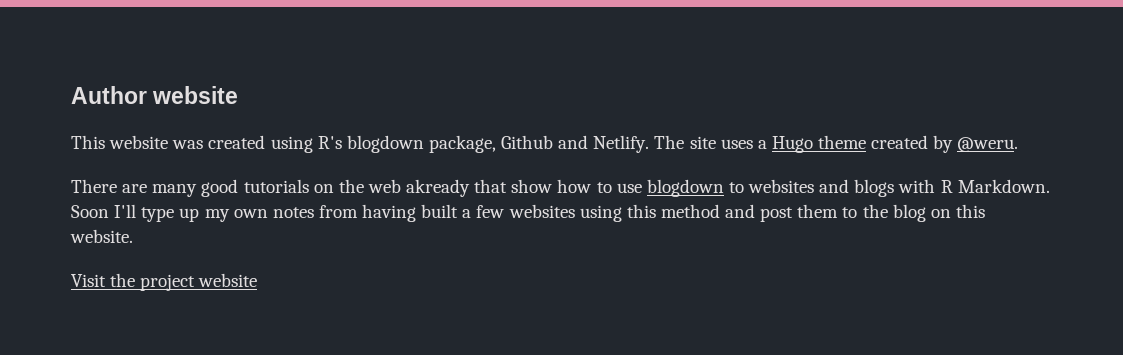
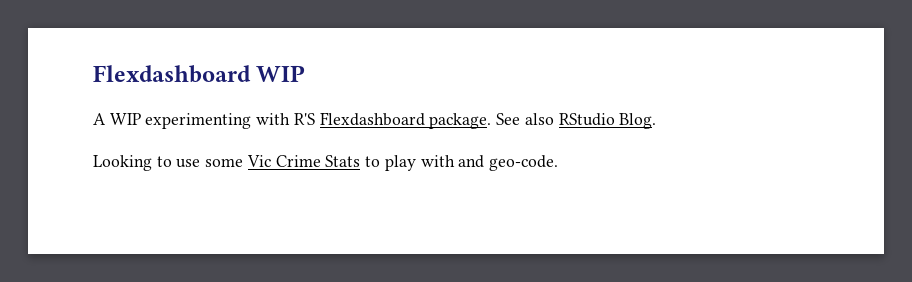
- Author website
- This website was created using R's blogdown package, Github and Netlify. The site uses a Hugo theme created by @weru.
- There are many good tutorials on the web akready that show how to use blogdown to websites and blogs with R Markdown. Soon I'll type up my own notes from having built a few websites using this method and post them to the blog on this website.
- Visit the project website
+ Flexdashboard WIP
+ A WIP experimenting with R'S Flexdashboard package. See also RStudio Blog.
+ Looking to use some Vic Crime Stats to play with and geo-code.

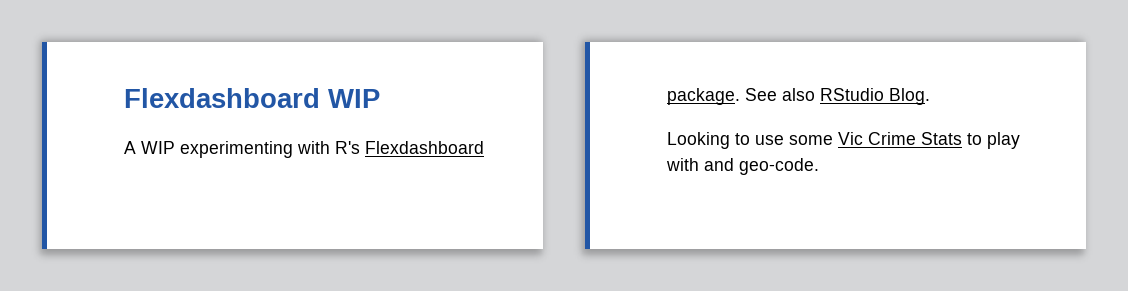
- A WIP experimenting with R'S Flexdashboard package.
+ A WIP experimenting with R's Flexdashboard package.

